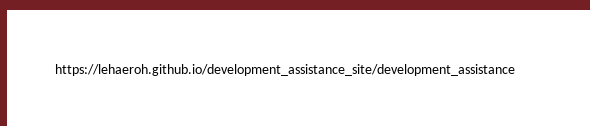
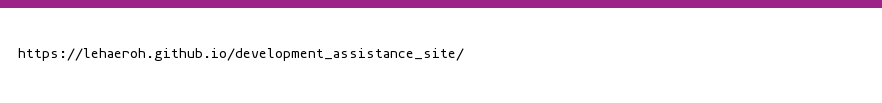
- https://lehaeroh.github.io/development_assistance_site/development_assistance
+ https://lehaeroh.github.io/development_assistance_site/

